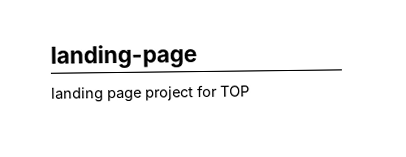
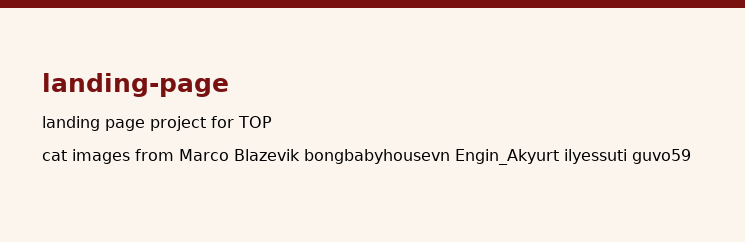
+ cat images from Marco Blazevik bongbabyhousevn Engin_Akyurt ilyessuti guvo59

